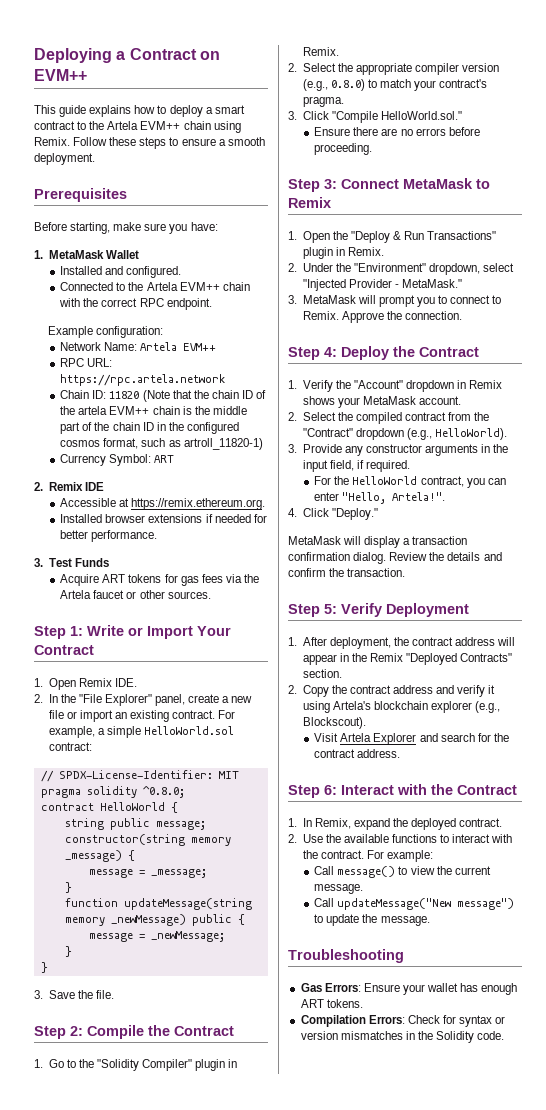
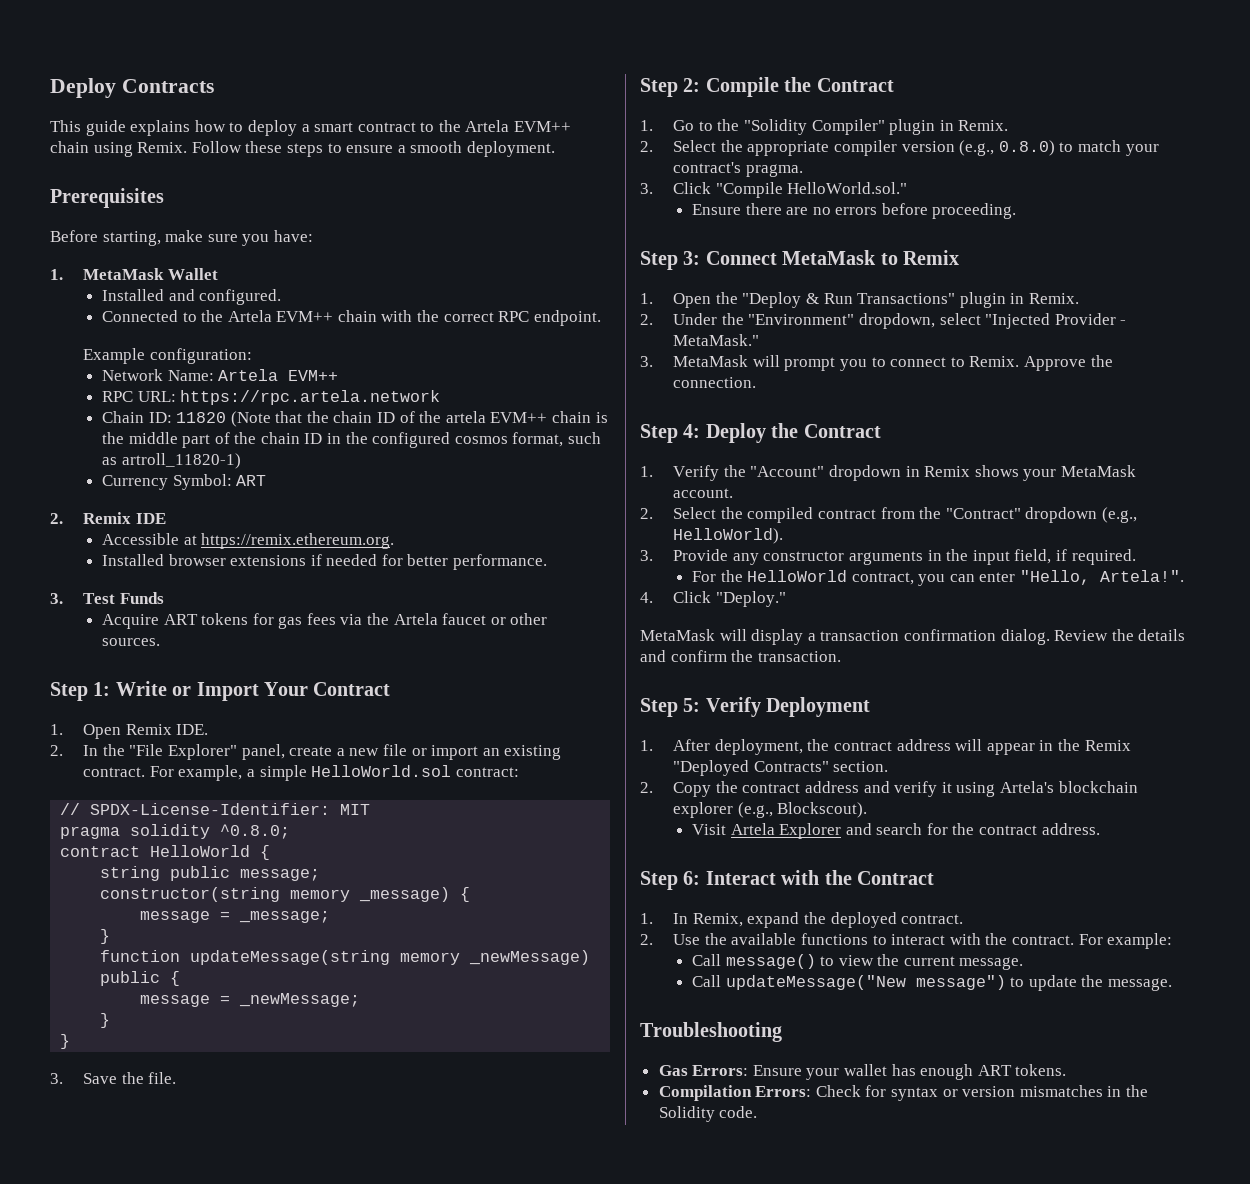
- Deploying a Contract on EVM++
+ Deploy Contracts

